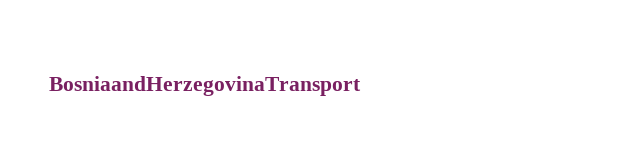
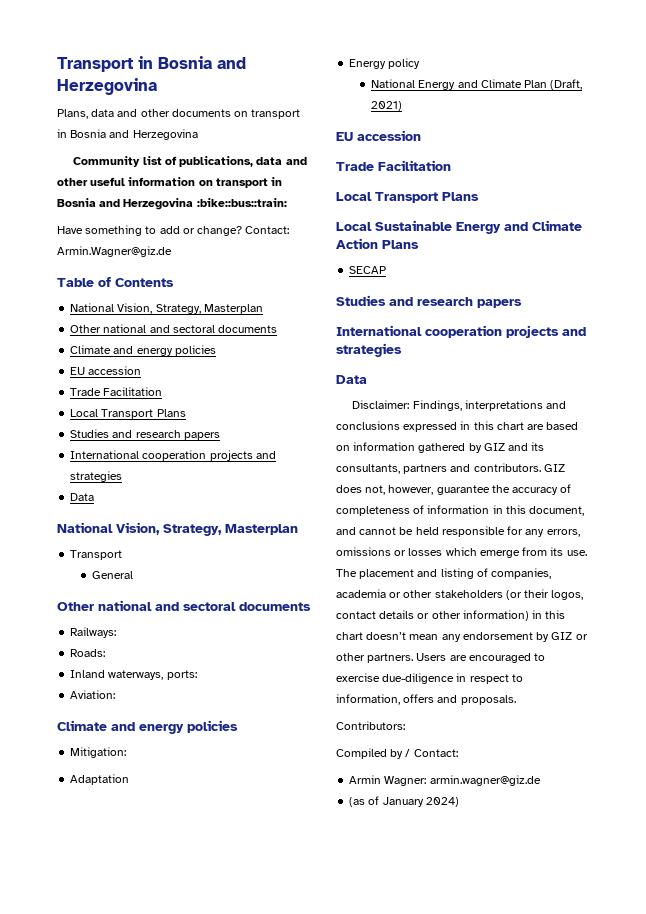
- BosniaandHerzegovinaTransport
+ Transport in Bosnia and Herzegovina
+ Plans, data and other documents on transport in Bosnia and Herzegovina
+ Community list of publications, data and other useful information on transport in Bosnia and Herzegovina :bike::bus::train:
+ Have something to add or change? Contact: Armin.Wagner@giz.de
+ Table of Contents
+ National Vision, Strategy, Masterplan
+ Other national and sectoral documents
+ Climate and energy policies
+ EU accession
+ Trade Facilitation
+ Local Transport Plans
+ Studies and research papers
+ International cooperation projects and strategies
+ Data
+ National Vision, Strategy, Masterplan
+ Transport
+ General
+ Other national and sectoral documents
+ Railways:
+ Roads:
+ Inland waterways, ports:
+ Aviation:
+ Climate and energy policies
+ Mitigation:
+ Adaptation
+ Energy policy
+ National Energy and Climate Plan (Draft, 2021)
+ EU accession
+ Trade Facilitation
+ Local Transport Plans
+ Local Sustainable Energy and Climate Action Plans
+ SECAP
+ Studies and research papers
+ International cooperation projects and strategies
+ Data
+ Disclaimer: Findings, interpretations and conclusions expressed in this chart are based on information gathered by GIZ and its consultants, partners and contributors. GIZ does not, however, guarantee the accuracy of completeness of information in this document, and cannot be held responsible for any errors, omissions or losses which emerge from its use. The placement and listing of companies, academia or other stakeholders (or their logos, contact details or other information) in this chart doesn’t mean any endorsement by GIZ or other partners. Users are encouraged to exercise due-diligence in respect to information, offers and proposals.
+ Contributors:
+ Compiled by / Contact:
+ Armin Wagner: armin.wagner@giz.de
+ (as of January 2024)

